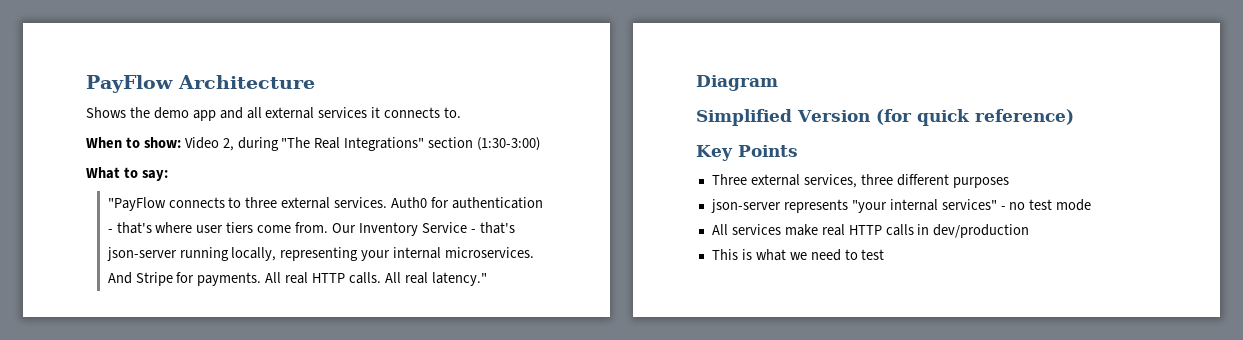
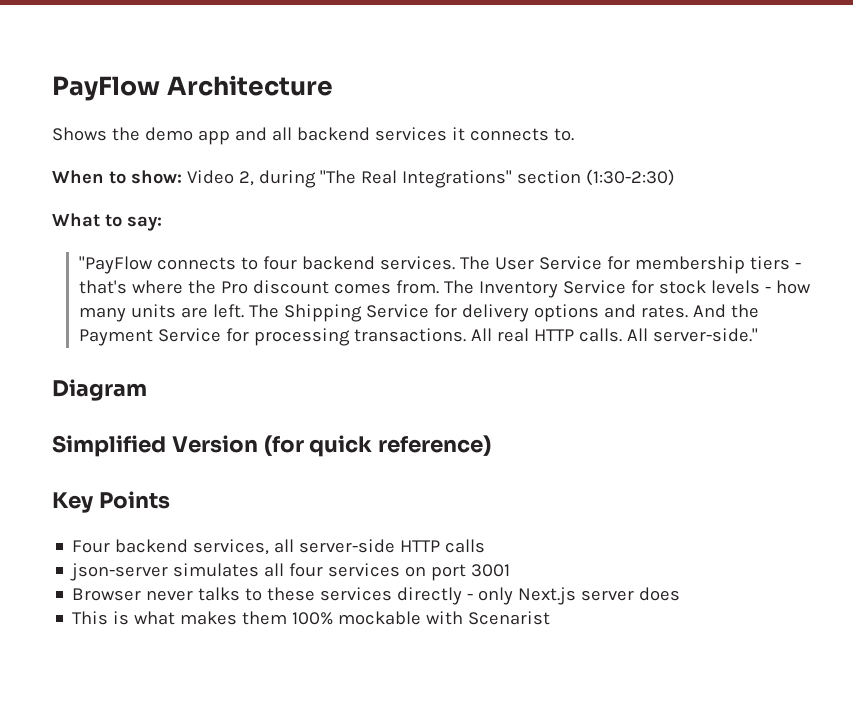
- Shows the demo app and all external services it connects to.
+ Shows the demo app and all backend services it connects to.
- When to show: Video 2, during "The Real Integrations" section (1:30-3:00)
+ When to show: Video 2, during "The Real Integrations" section (1:30-2:30)
- "PayFlow connects to three external services. Auth0 for authentication - that's where user tiers come from. Our Inventory Service - that's json-server running locally, representing your internal microservices. And Stripe for payments.
+ "PayFlow connects to four backend services. The User Service for membership tiers - that's where the Pro discount comes from. The Inventory Service for stock levels - how many units are left. The Shipping Service for delivery options and rates. And the Payment Service for processing transactions.
- All real latency."
+ All server-side."
- Three external services, three different purposes
- json-server represents "your internal services" - no test mode
- All services make real HTTP calls in dev/production
- This is what we need to test
+ Four backend services, all server-side HTTP calls
+ json-server simulates all four services on port 3001
+ Browser never talks to these services directly - only Next.js server does
+ This is what makes them 100% mockable with Scenarist

